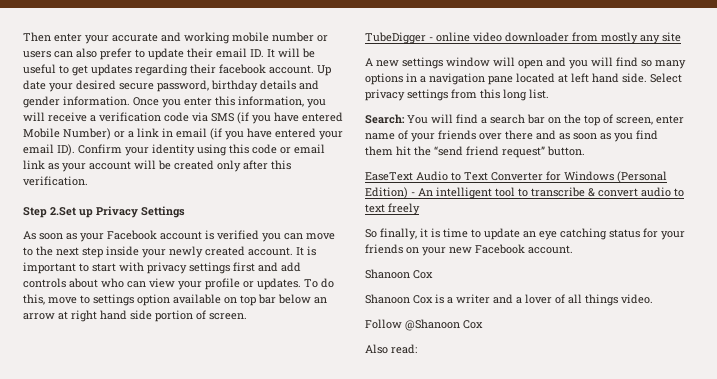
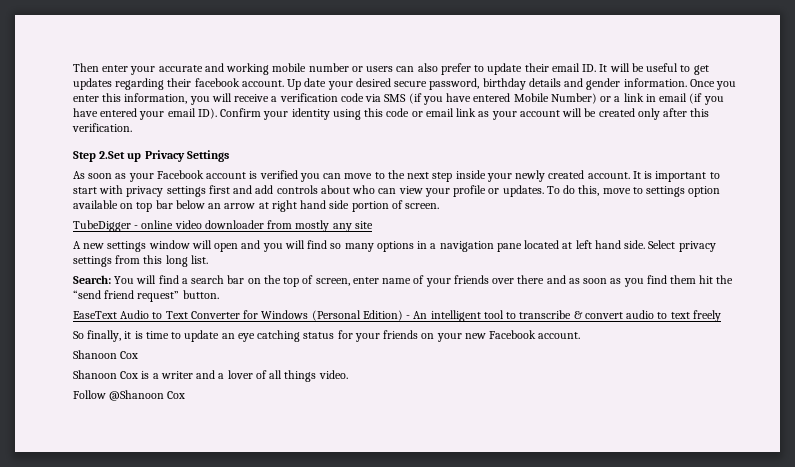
- Also read:

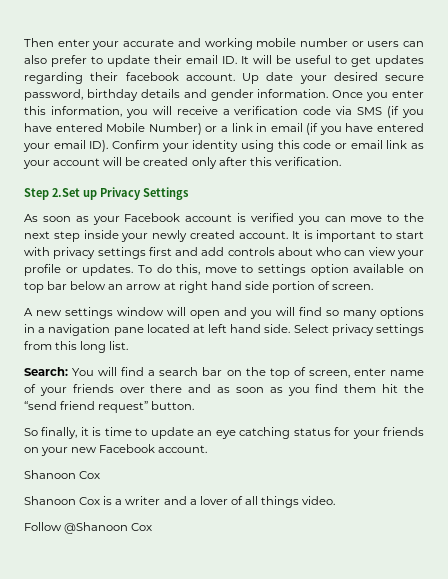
- TubeDigger - online video downloader from mostly any site
- EaseText Audio to Text Converter for Windows (Personal Edition) - An intelligent tool to transcribe & convert audio to text freely

